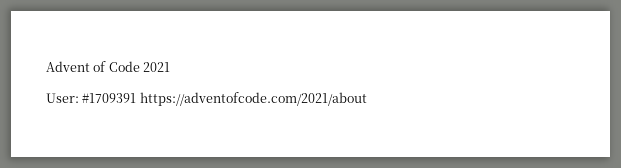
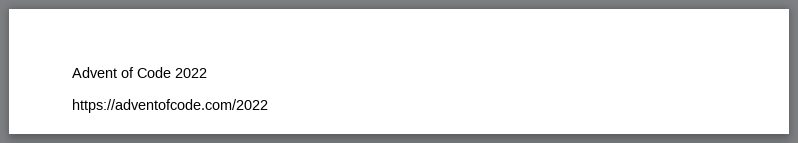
- Advent of Code 2021
- User: #1709391 https://adventofcode.com/2021/about
+ Advent of Code 2022
+ https://adventofcode.com/2022

